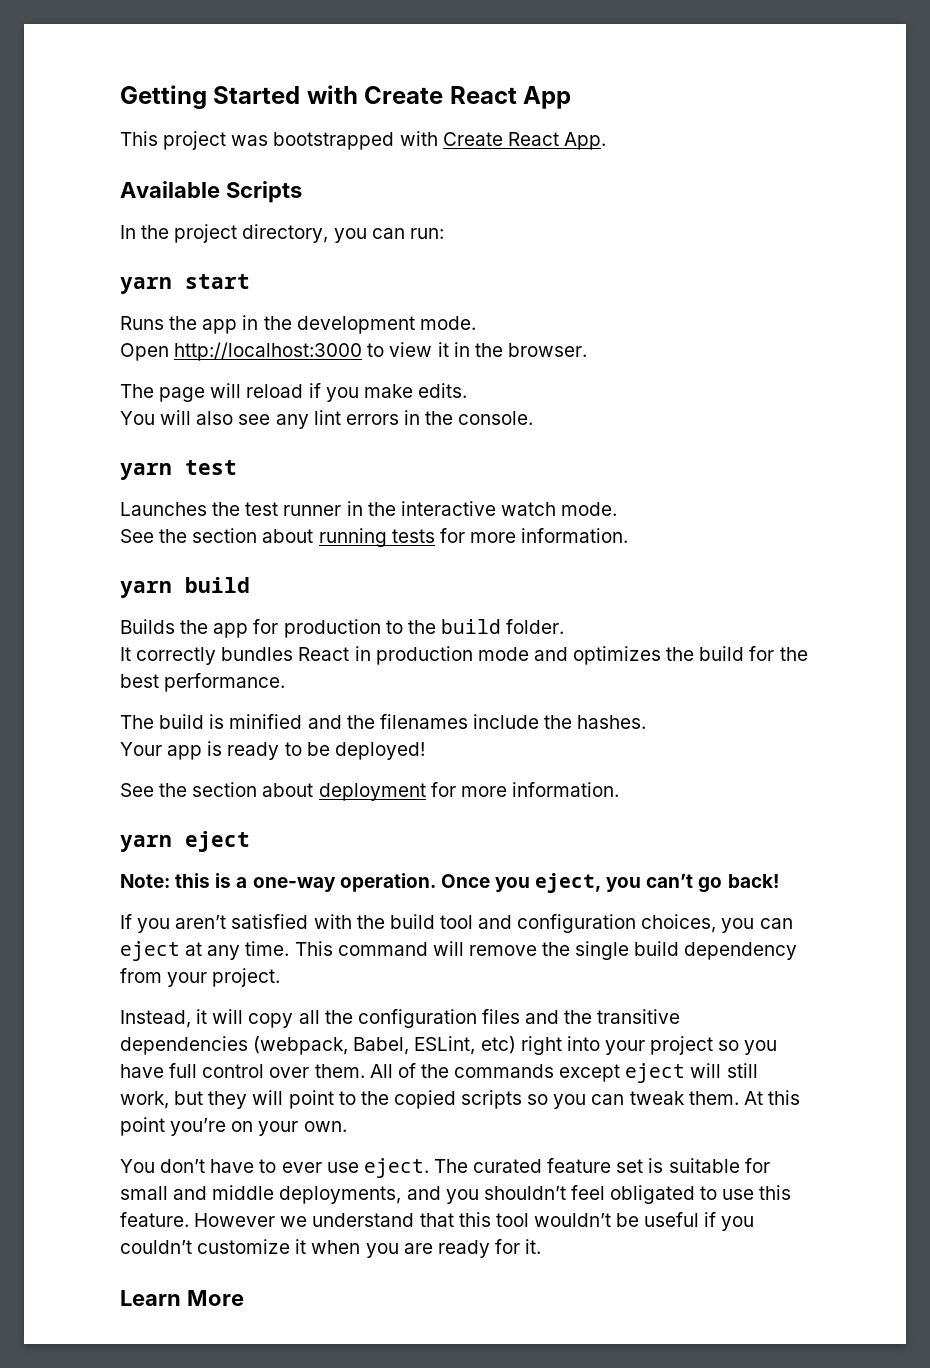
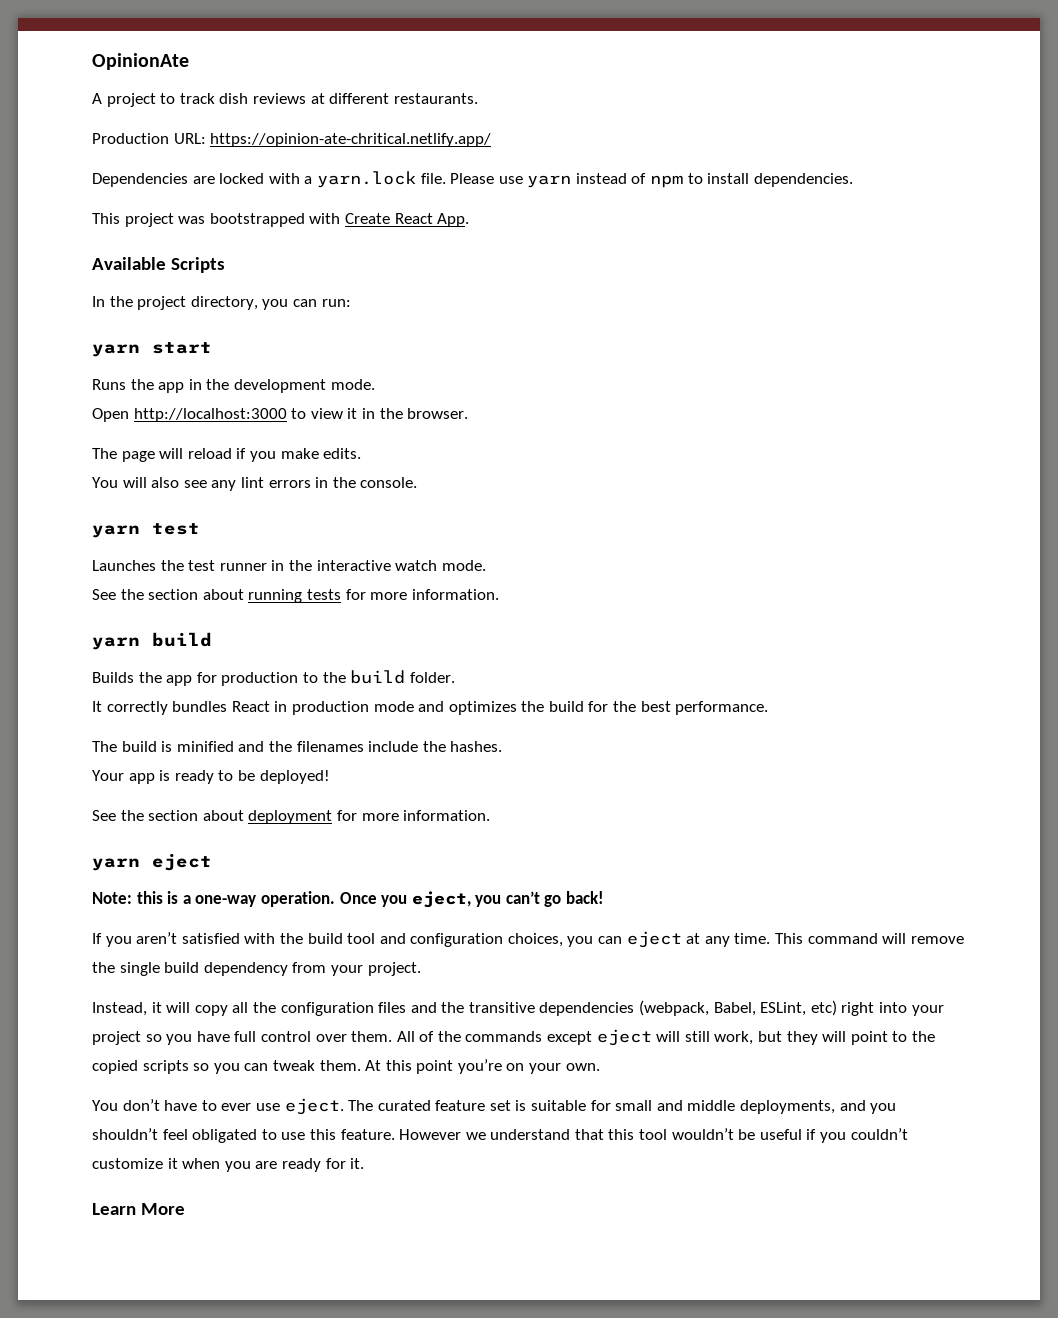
- Getting Started with Create React App
+ OpinionAte
+ A project to track dish reviews at different restaurants.
+ Production URL: https://opinion-ate-chritical.netlify.app/
+ Dependencies are locked with a yarn.lock file. Please use yarn instead of npm to install dependencies.

